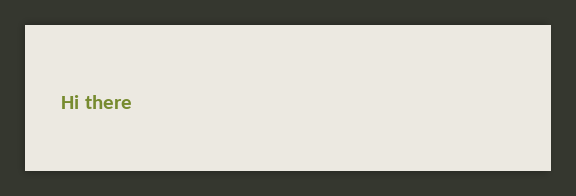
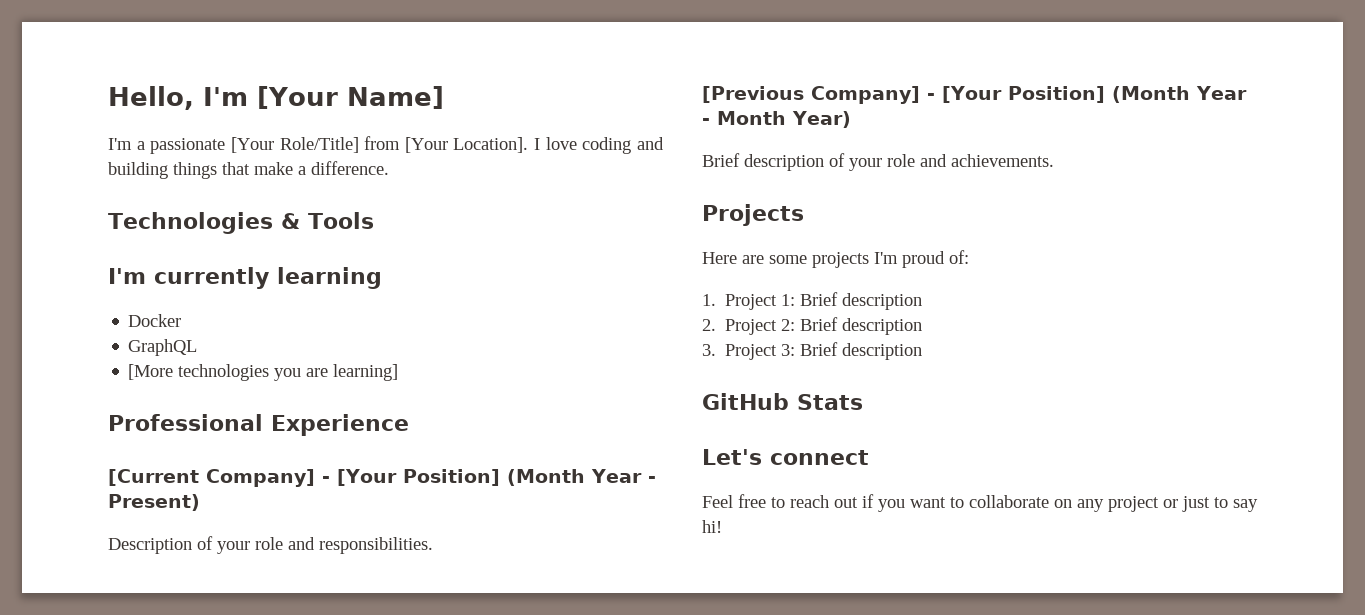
- Hi there
+ Hello, I'm [Your Name]
+ I'm a passionate [Your Role/Title] from [Your Location]. I love coding and building things that make a difference.
+ Technologies & Tools
+ I'm currently learning
+ Docker
+ GraphQL
+ [More technologies you are learning]
+ Professional Experience
+ [Current Company] - [Your Position] (Month Year - Present)
+ Description of your role and responsibilities.
+ [Previous Company] - [Your Position] (Month Year - Month Year)
+ Brief description of your role and achievements.
+ Projects
+ Here are some projects I'm proud of:
+ 1. Project 1: Brief description
+ 2. Project 2: Brief description
+ 3. Project 3: Brief description
+ GitHub Stats
+ Let's connect
+ Feel free to reach out if you want to collaborate on any project or just to say hi!

